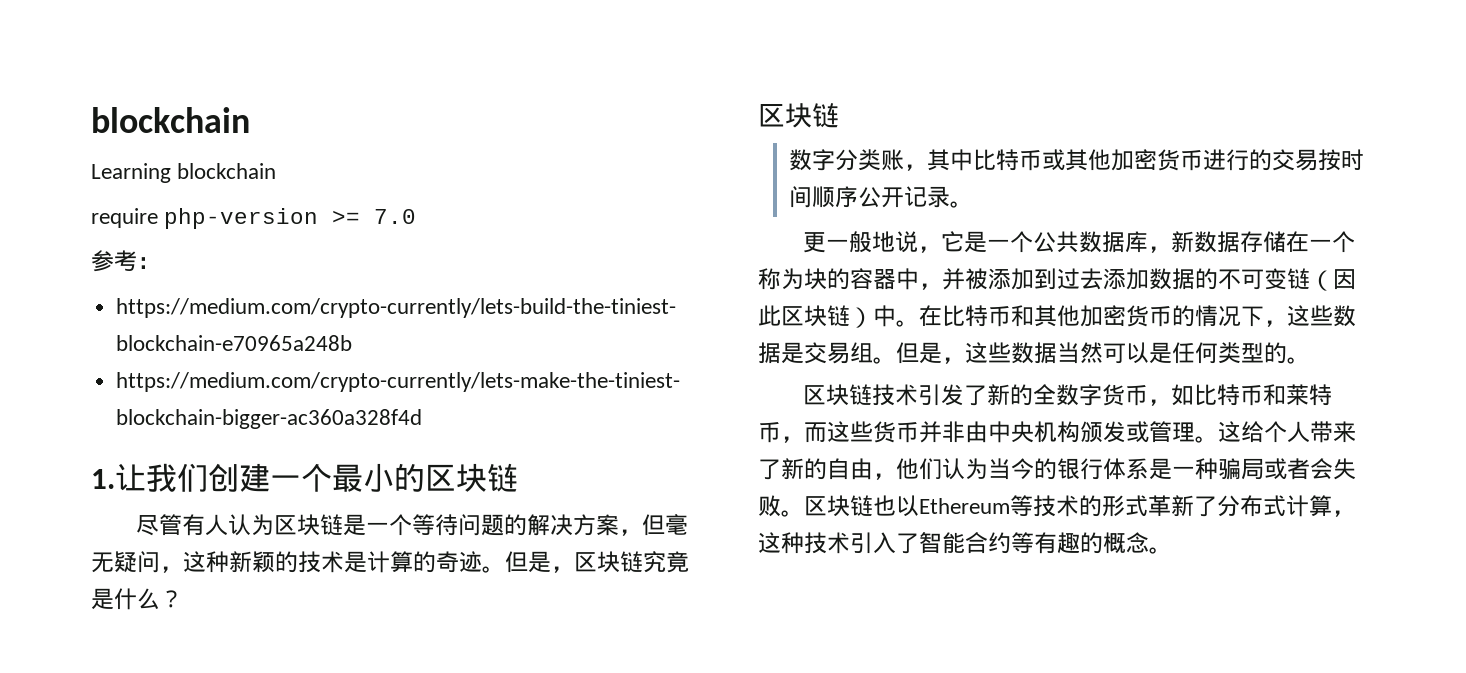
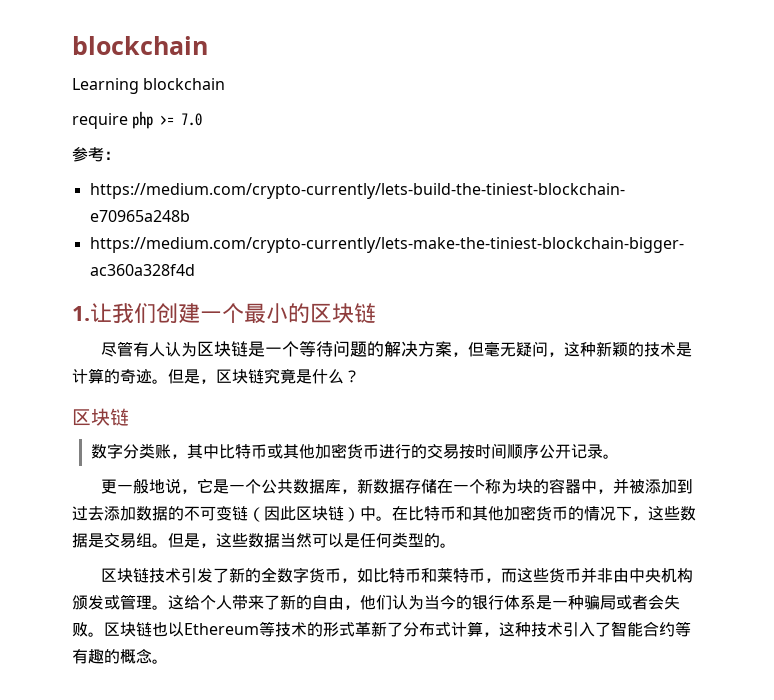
- require php-version >= 7.0
+ require php >= 7.0

